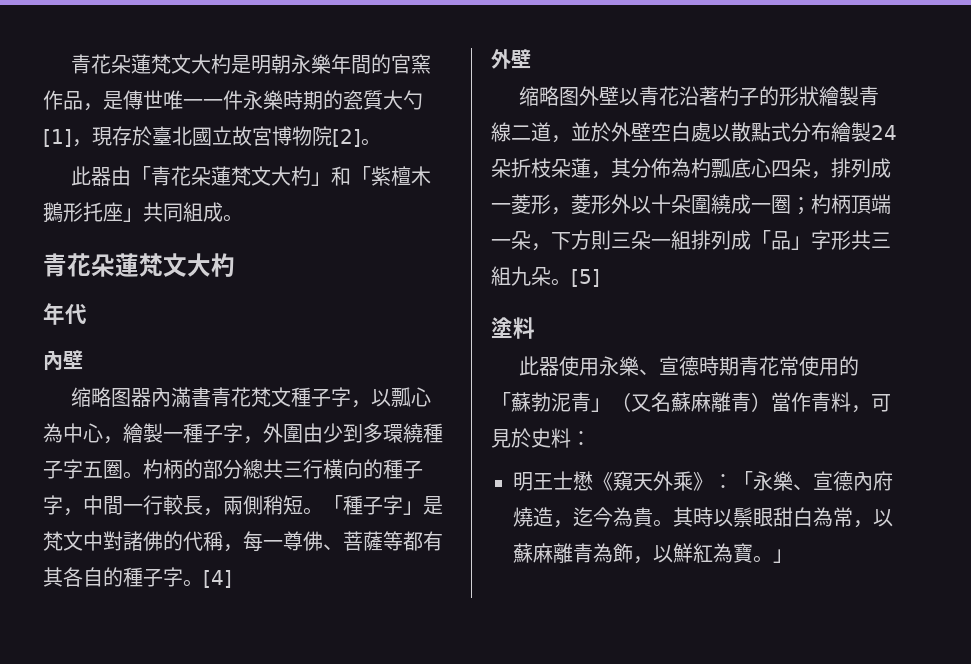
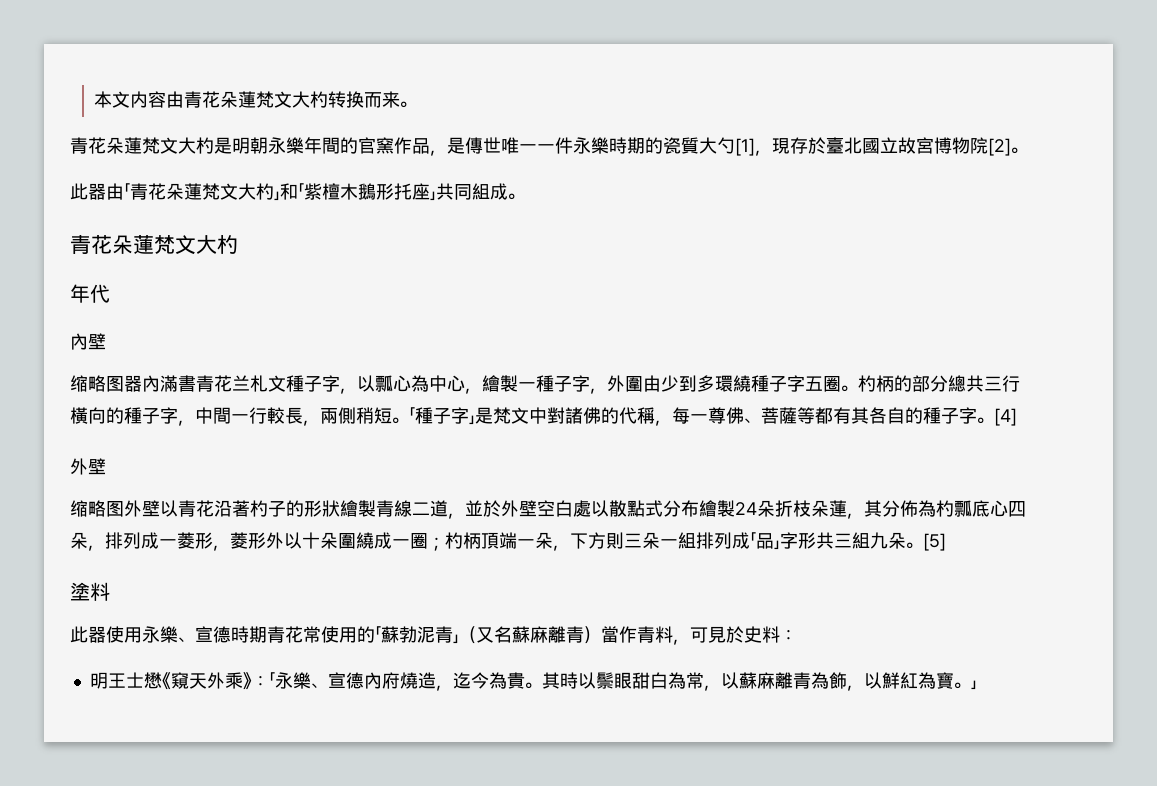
+ 本文内容由青花朵蓮梵文大杓转换而来。
- 缩略图器內滿書青花梵文種子字，以瓢心為中心，繪製一種子字，外圍由少到多環繞種子字五圈。
+ 缩略图器內滿書青花兰札文種子字，以瓢心為中心，繪製一種子字，外圍由少到多環繞種子字五圈。

